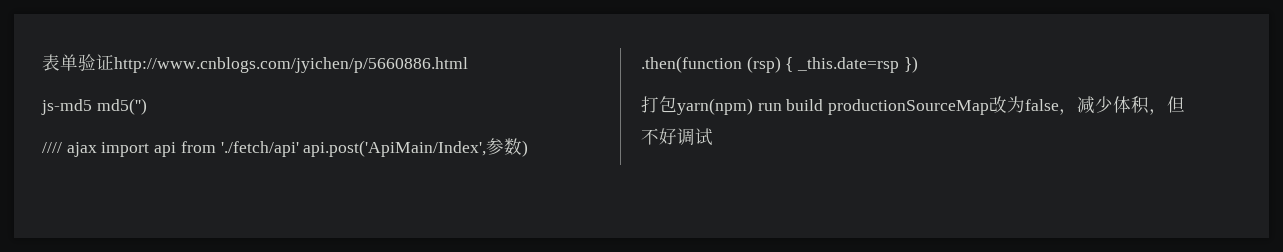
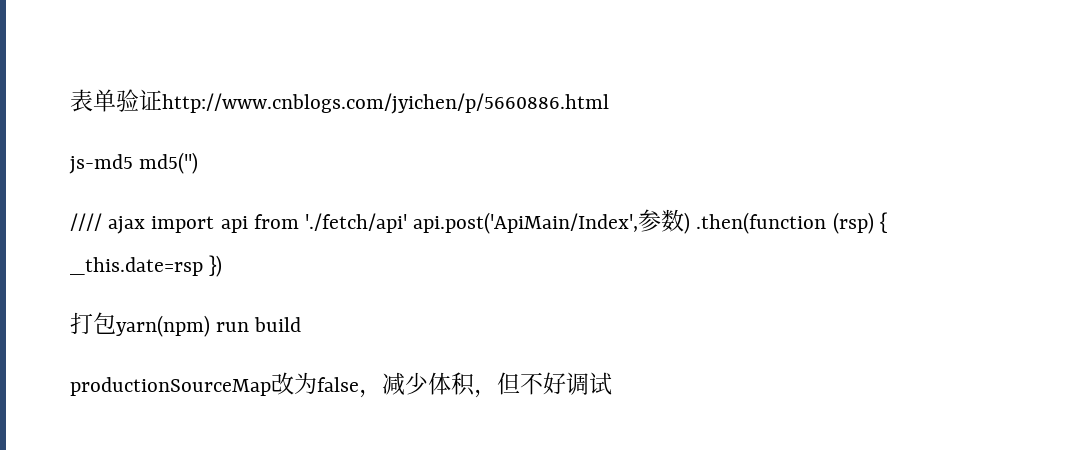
- 打包yarn(npm) run build productionSourceMap改为false，减少体积，但不好调试
+ 打包yarn(npm) run build
+ productionSourceMap改为false，减少体积，但不好调试

